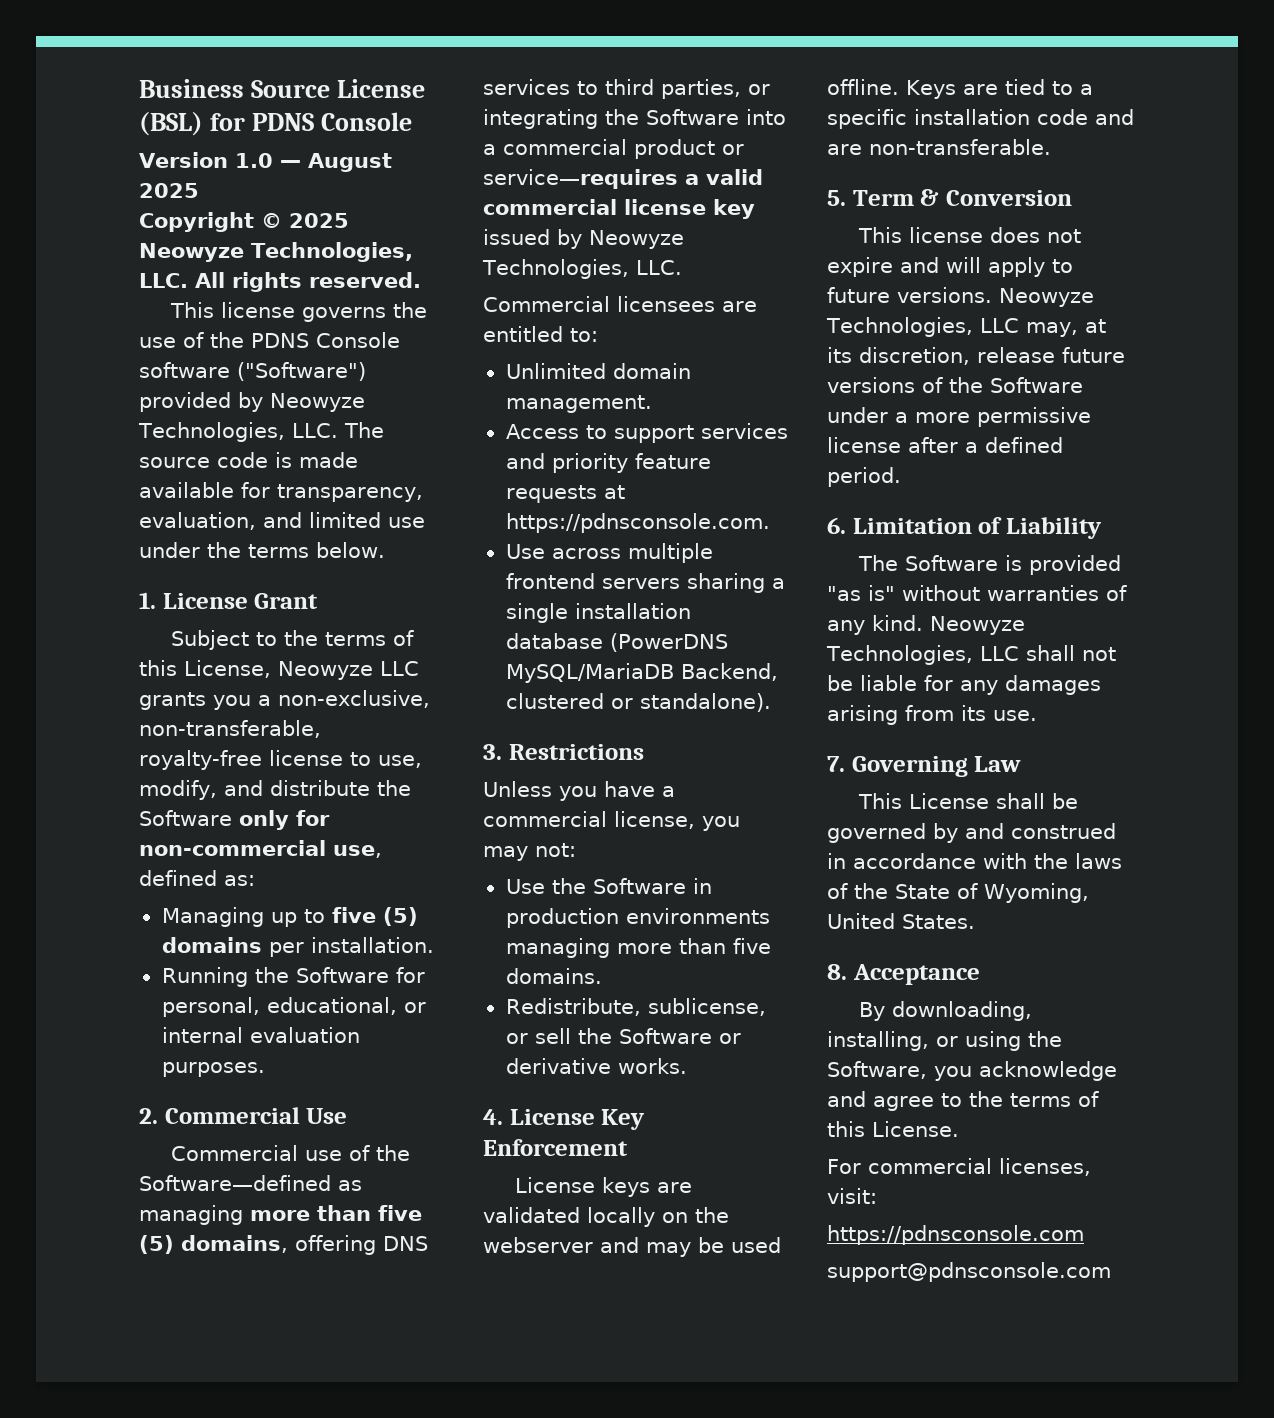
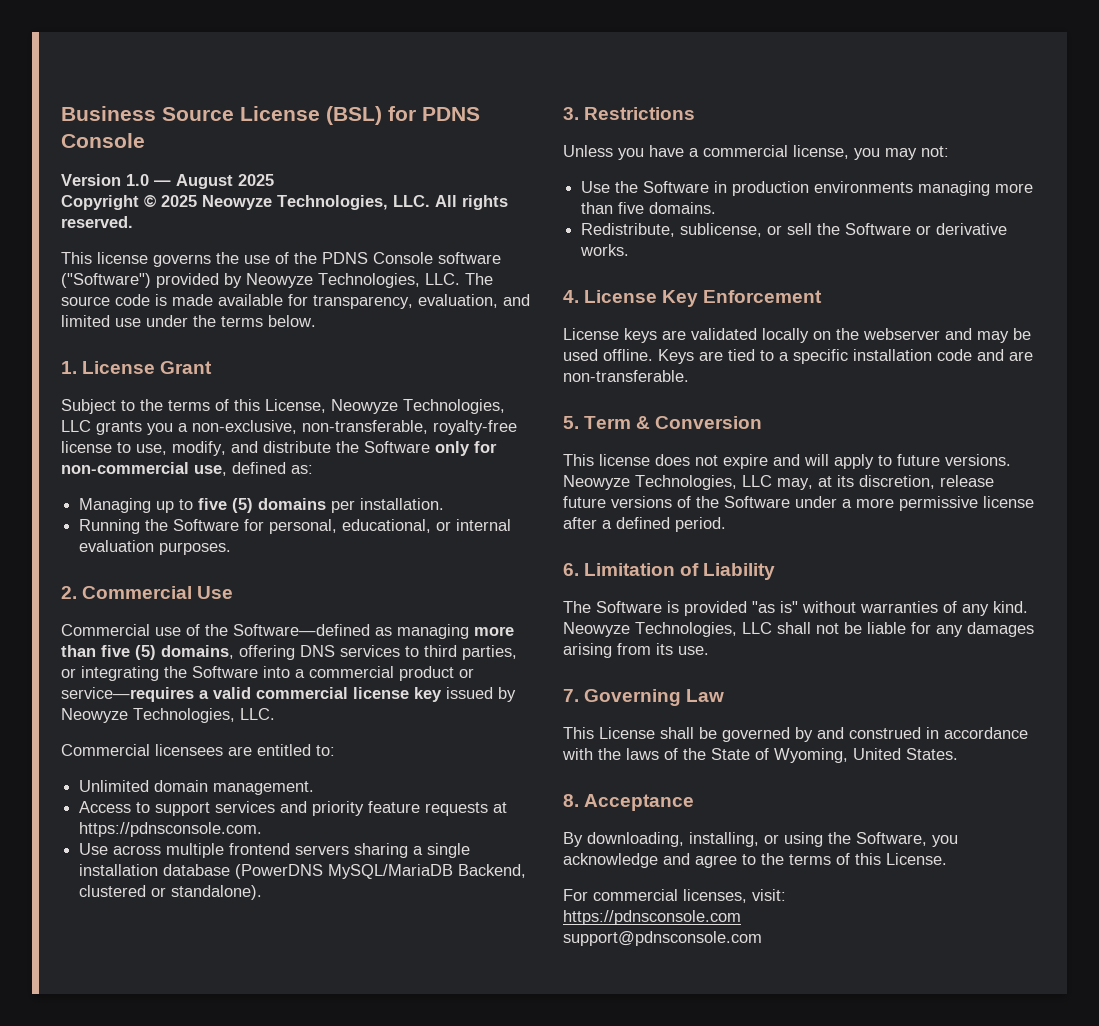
- Subject to the terms of this License, Neowyze LLC grants you a non-exclusive, non-transferable, royalty-free license to use, modify, and distribute the Software only for non-commercial use, defined as:
+ Subject to the terms of this License, Neowyze Technologies, LLC grants you a non-exclusive, non-transferable, royalty-free license to use, modify, and distribute the Software only for non-commercial use, defined as:

